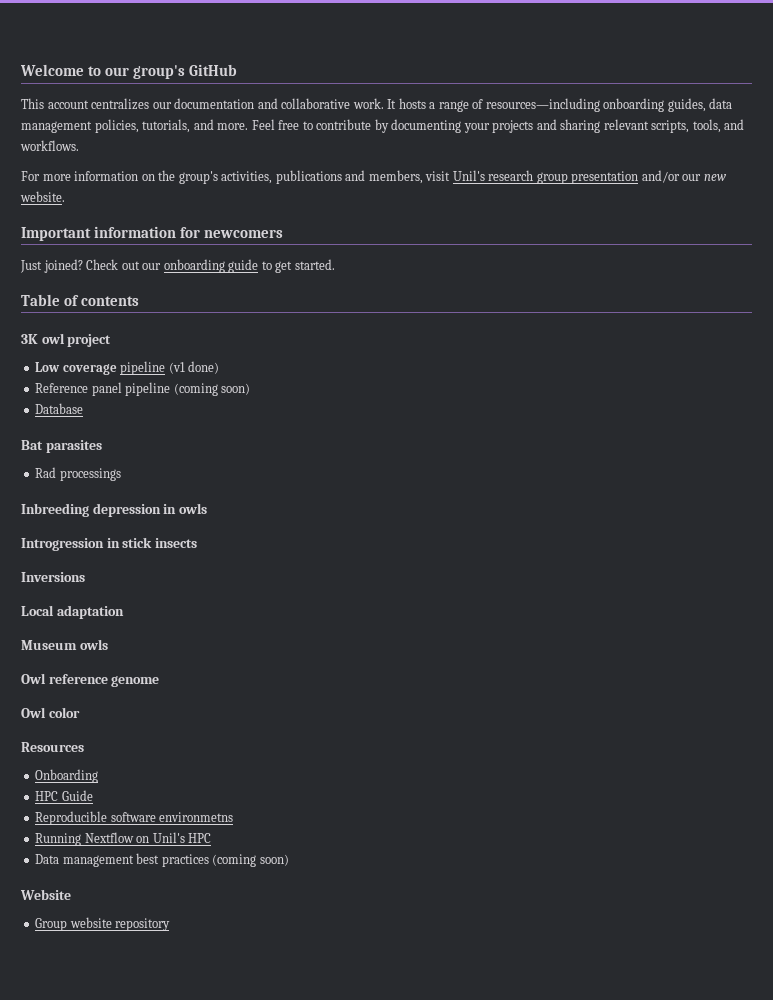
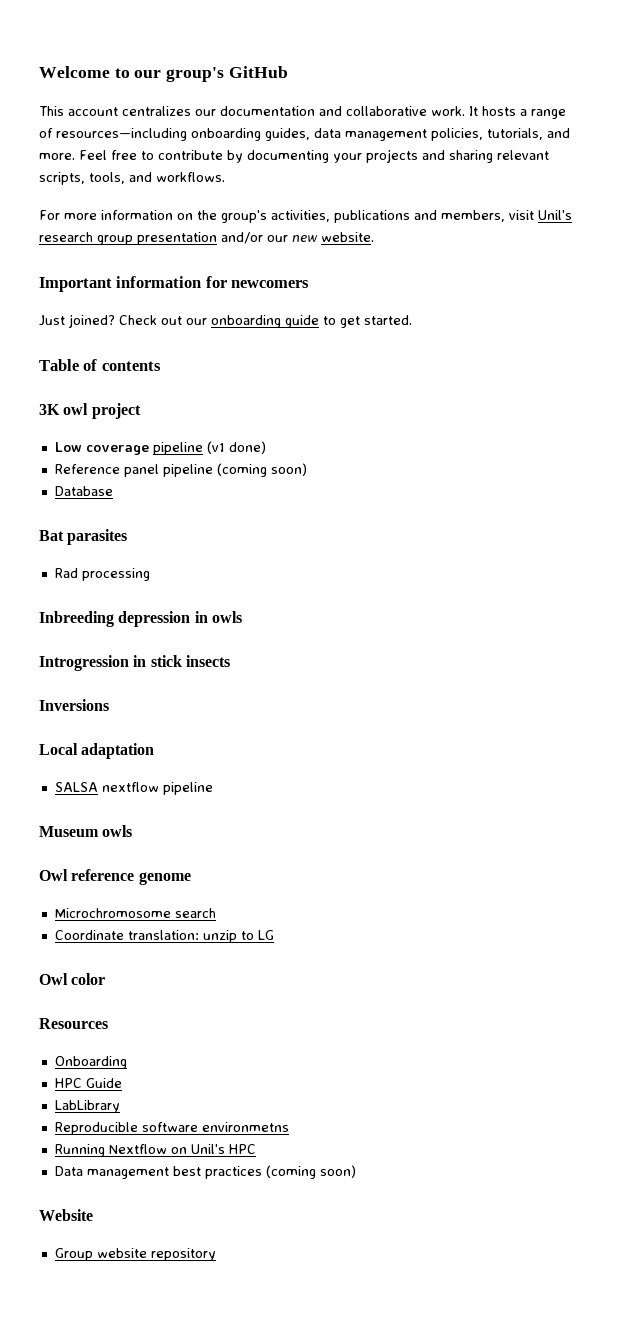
- Rad processings
+ Rad processing
+ SALSA nextflow pipeline
+ Microchromosome search
+ Coordinate translation: unzip to LG
+ LabLibrary

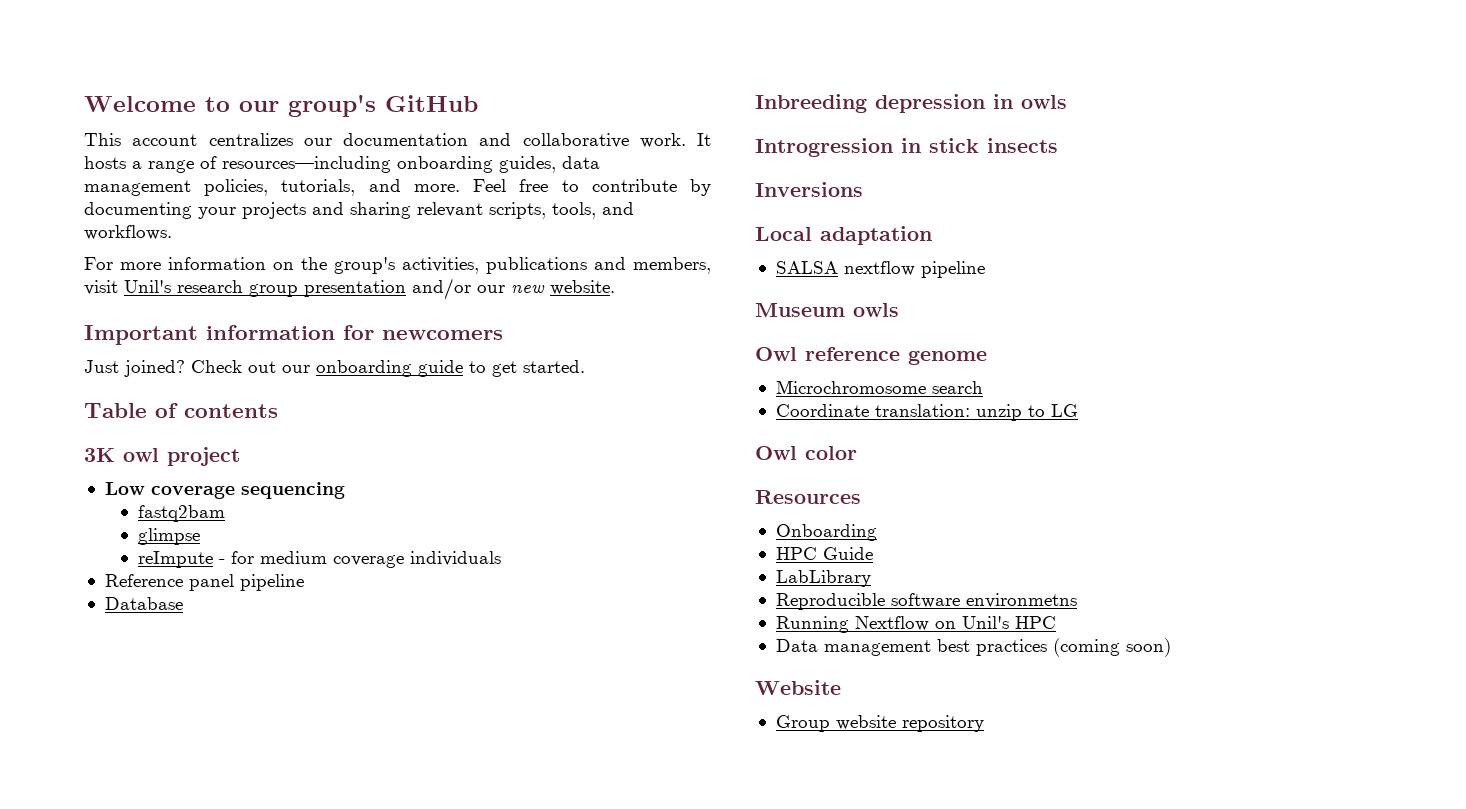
- Low coverage pipeline (v1 done)
+ Low coverage sequencing
+ fastq2bam
+ glimpse
+ reImpute - for medium coverage individuals
- Reference panel pipeline (coming soon)
+ Reference panel pipeline
- Bat parasites
- Rad processing

